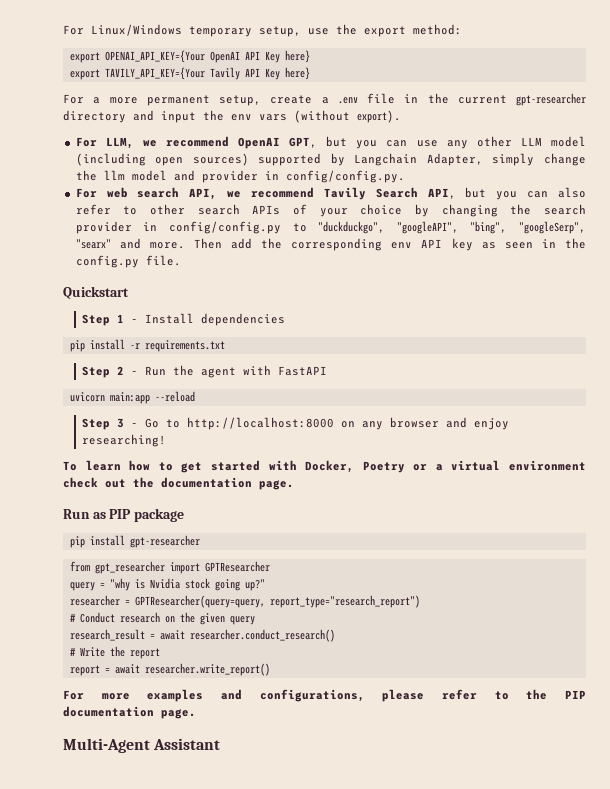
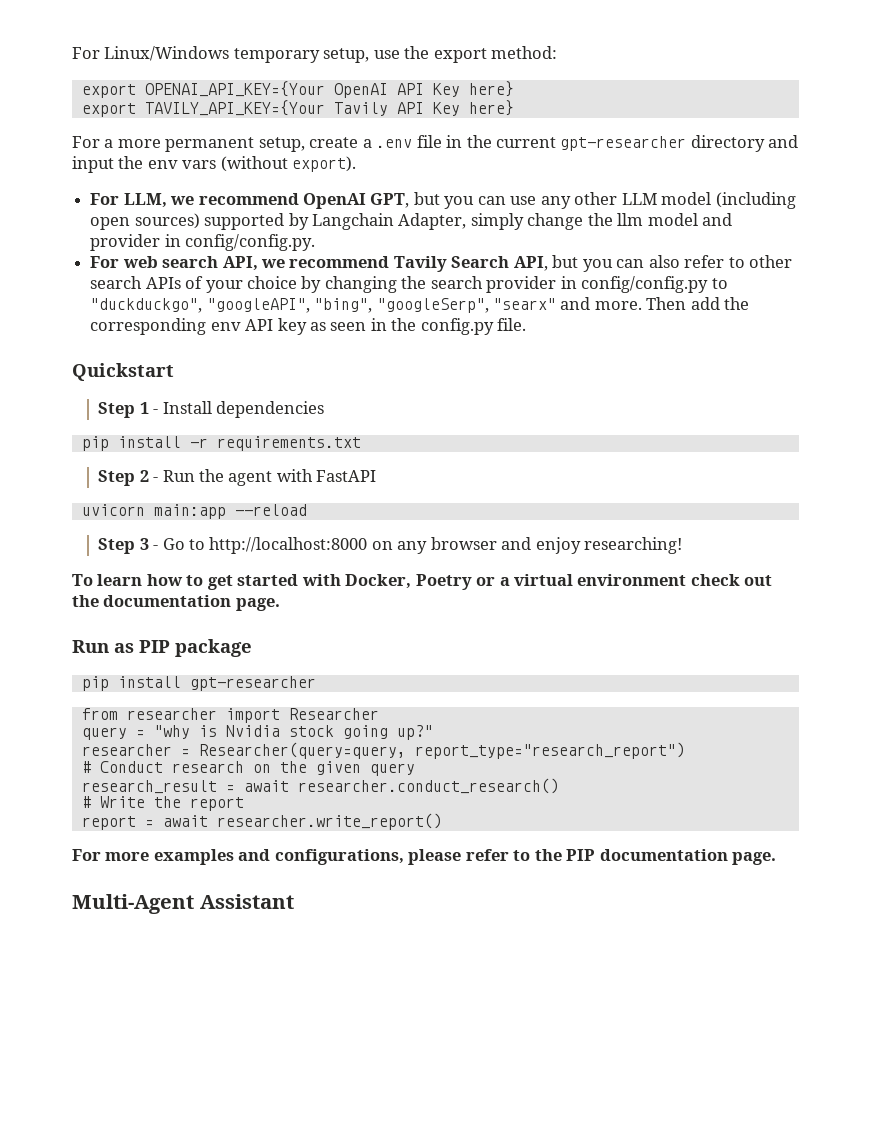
- from gpt_researcher import GPTResearcher
+ from researcher import Researcher
- researcher = GPTResearcher(query=query, report_type="research_report")
+ researcher = Researcher(query=query, report_type="research_report")

